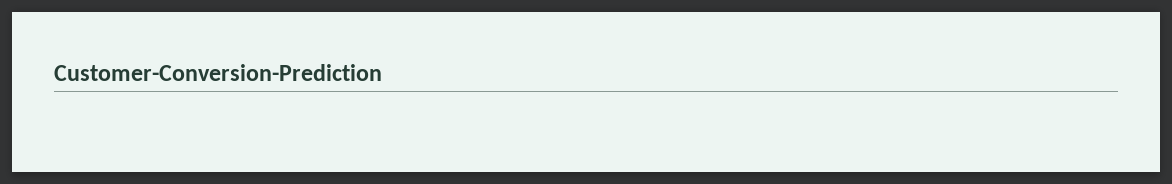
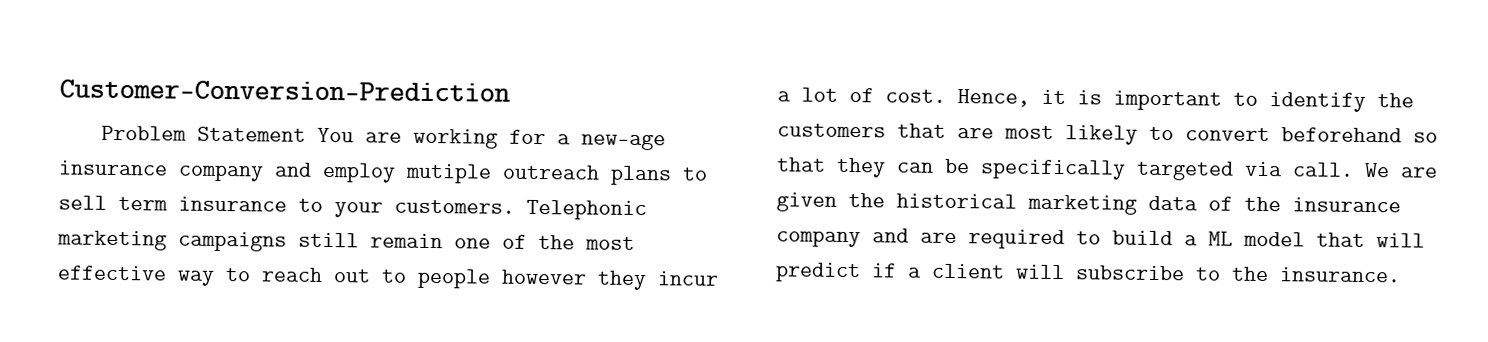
+ Problem Statement You are working for a new-age insurance company and employ mutiple outreach plans to sell term insurance to your customers. Telephonic marketing campaigns still remain one of the most effective way to reach out to people however they incur a lot of cost. Hence, it is important to identify the customers that are most likely to convert beforehand so that they can be specifically targeted via call. We are given the historical marketing data of the insurance company and are required to build a ML model that will predict if a client will subscribe to the insurance.

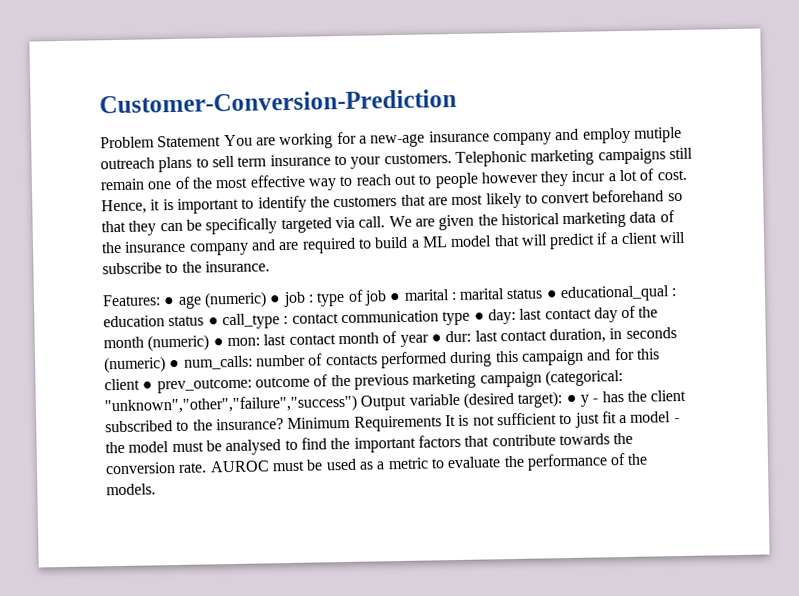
+ Features: ● age (numeric) ● job : type of job ● marital : marital status ● educational_qual : education status ● call_type : contact communication type ● day: last contact day of the month (numeric) ● mon: last contact month of year ● dur: last contact duration, in seconds (numeric) ● num_calls: number of contacts performed during this campaign and for this client ● prev_outcome: outcome of the previous marketing campaign (categorical: "unknown","other","failure","success") Output variable (desired target): ● y - has the client subscribed to the insurance? Minimum Requirements It is not sufficient to just fit a model - the model must be analysed to find the important factors that contribute towards the conversion rate. AUROC must be used as a metric to evaluate the performance of the models.

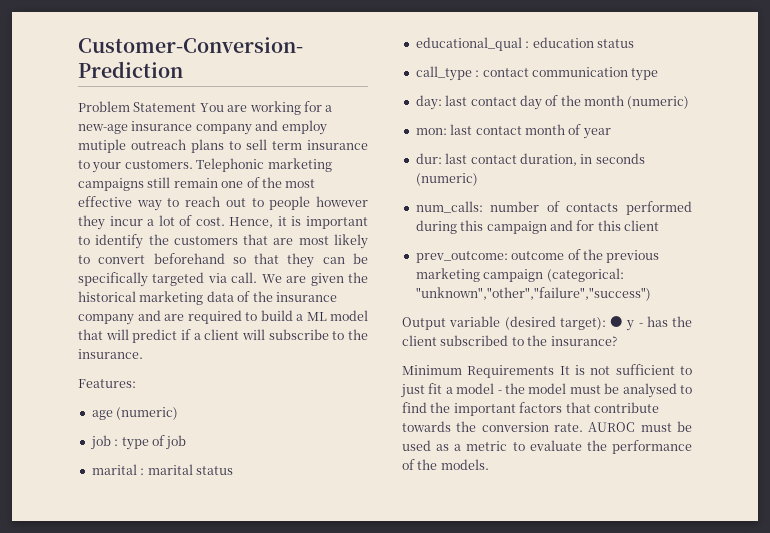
- Features: ● age (numeric) ● job :
+ Features:
+ age (numeric)
+ job :
- type of job ● marital :
+ type of job
+ marital :
- marital status ● educational_qual :
+ marital status
+ educational_qual :
- education status ● call_type :
+ education status
+ call_type :
- contact communication type ● day:
+ contact communication type
+ day:
- last contact day of the month (numeric) ● mon:
+ last contact day of the month (numeric)
+ mon:
- last contact month of year ● dur:
+ last contact month of year
+ dur:
- last contact duration, in seconds (numeric) ● num_calls:
+ last contact duration, in seconds (numeric)
+ num_calls:
- number of contacts performed during this campaign and for this client ● prev_outcome:
+ number of contacts performed during this campaign and for this client
+ prev_outcome:
- "unknown","other","failure","success") Output variable (desired target):
+ "unknown","other","failure","success")
+ Output variable (desired target):
- ● y - has the client subscribed to the insurance? Minimum Requirements It is not sufficient to just fit a model - the model must be analysed to find the important factors that contribute towards the conversion rate.
+ ● y - has the client subscribed to the insurance?
+ Minimum Requirements It is not sufficient to just fit a model - the model must be analysed to find the important factors that contribute towards the conversion rate.

